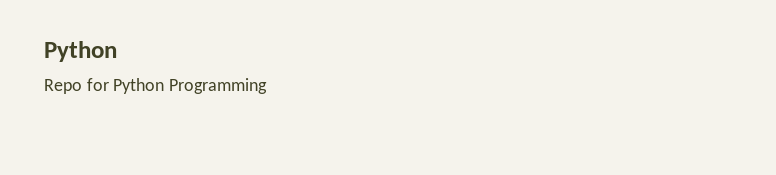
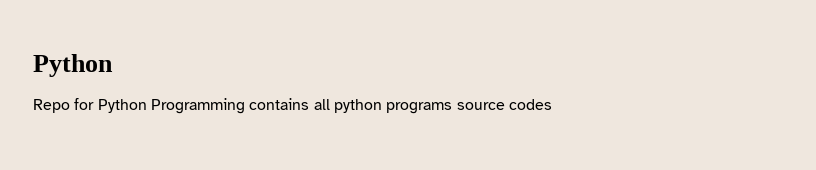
- Repo for Python Programming
+ Repo for Python Programming contains all python programs source codes

